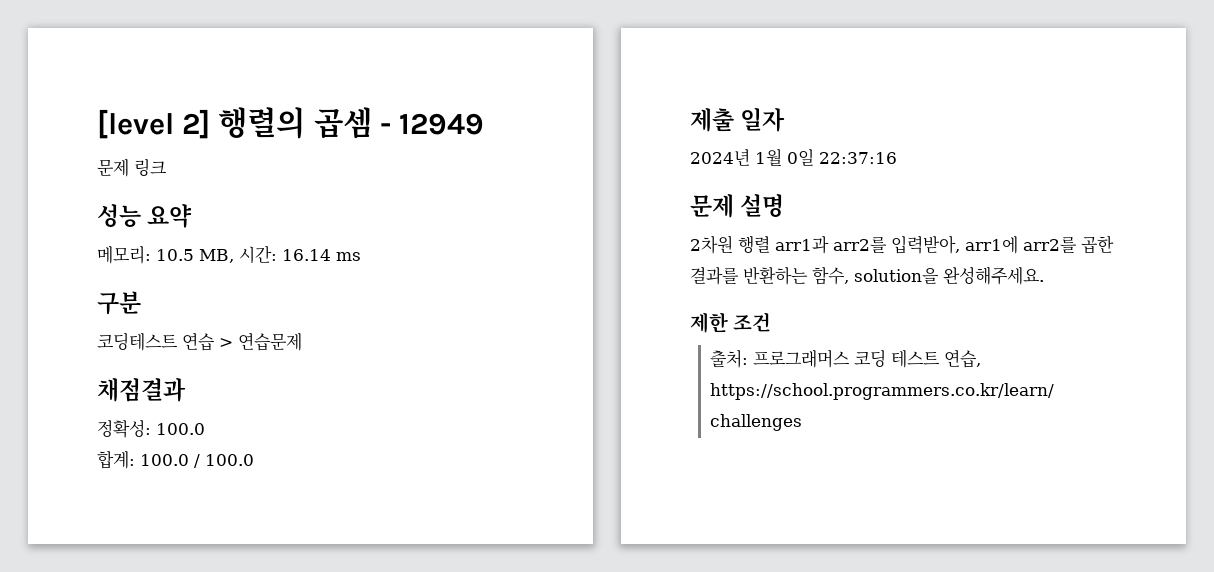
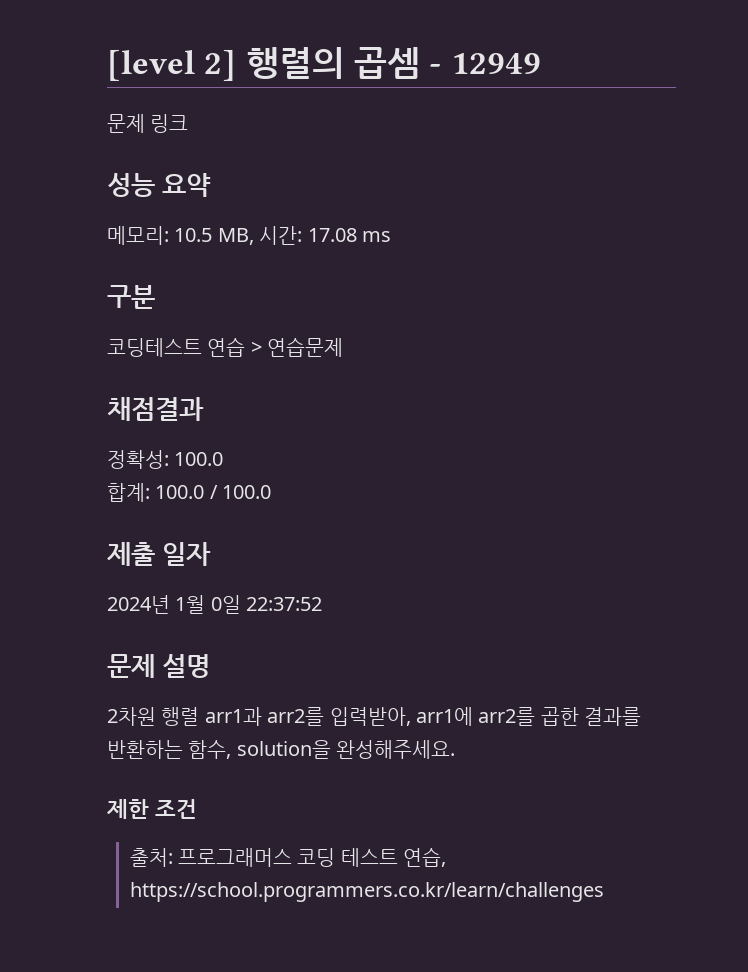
- 메모리: 10.5 MB, 시간: 16.14 ms
+ 메모리: 10.5 MB, 시간: 17.08 ms
- 2024년 1월 0일 22:37:16
+ 2024년 1월 0일 22:37:52

